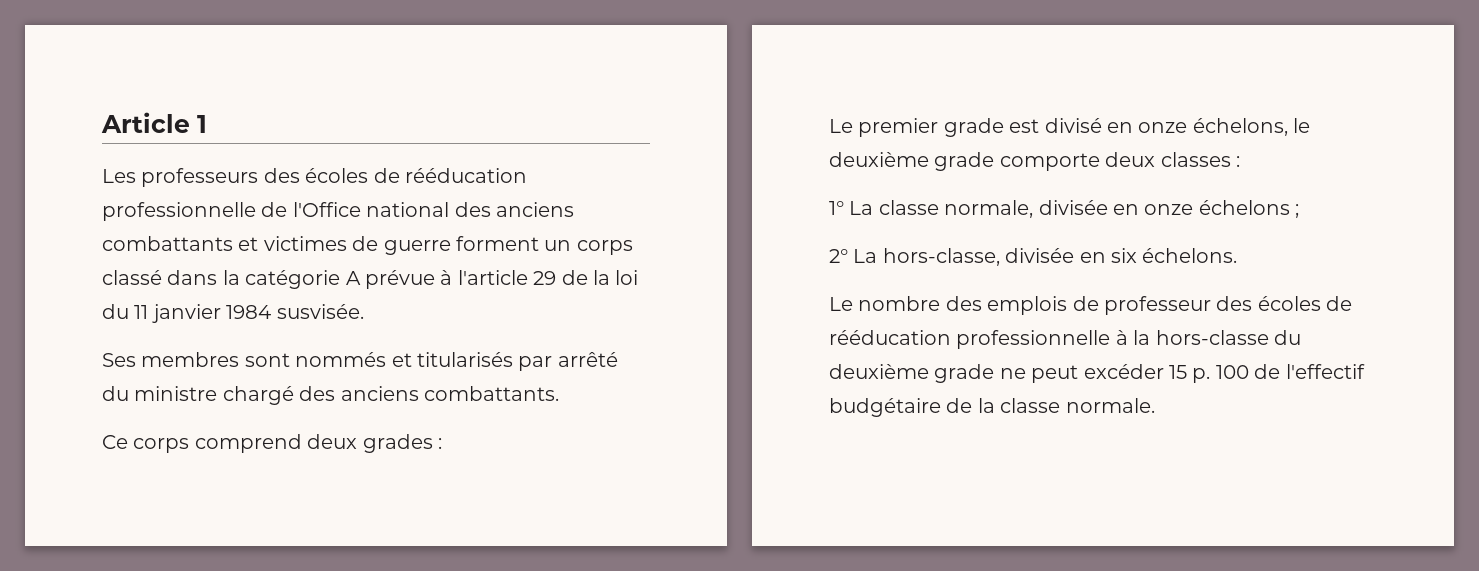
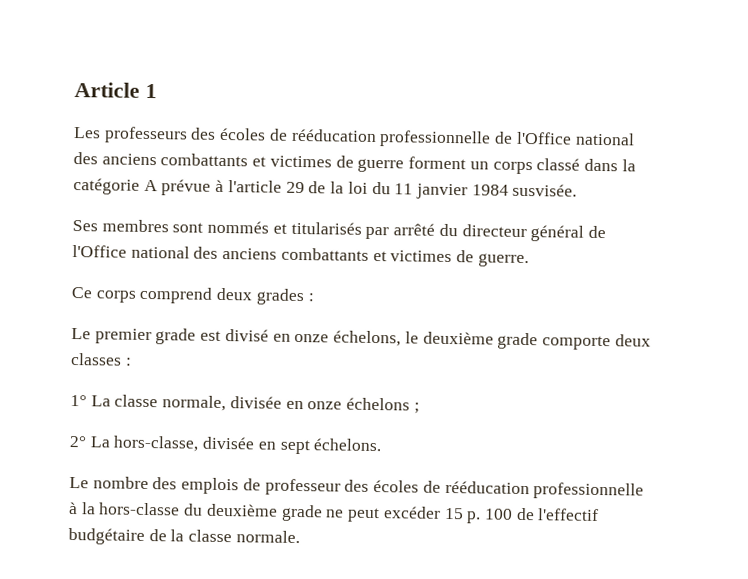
- Ses membres sont nommés et titularisés par arrêté du ministre chargé des anciens combattants.
+ Ses membres sont nommés et titularisés par arrêté du directeur général de l'Office national des anciens combattants et victimes de guerre.
- 2° La hors-classe, divisée en six échelons.
+ 2° La hors-classe, divisée en sept échelons.

